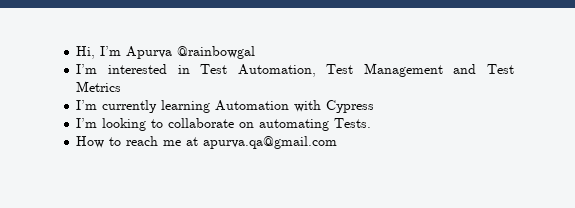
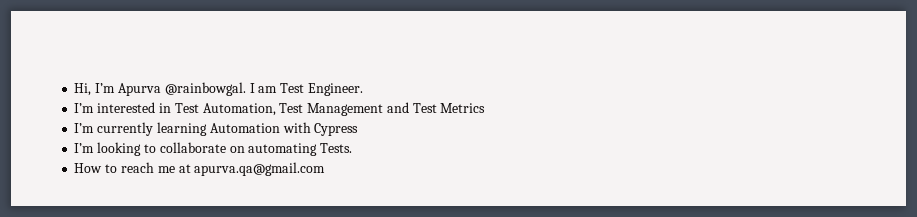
- Hi, I’m Apurva @rainbowgal
+ Hi, I’m Apurva @rainbowgal. I am Test Engineer.

